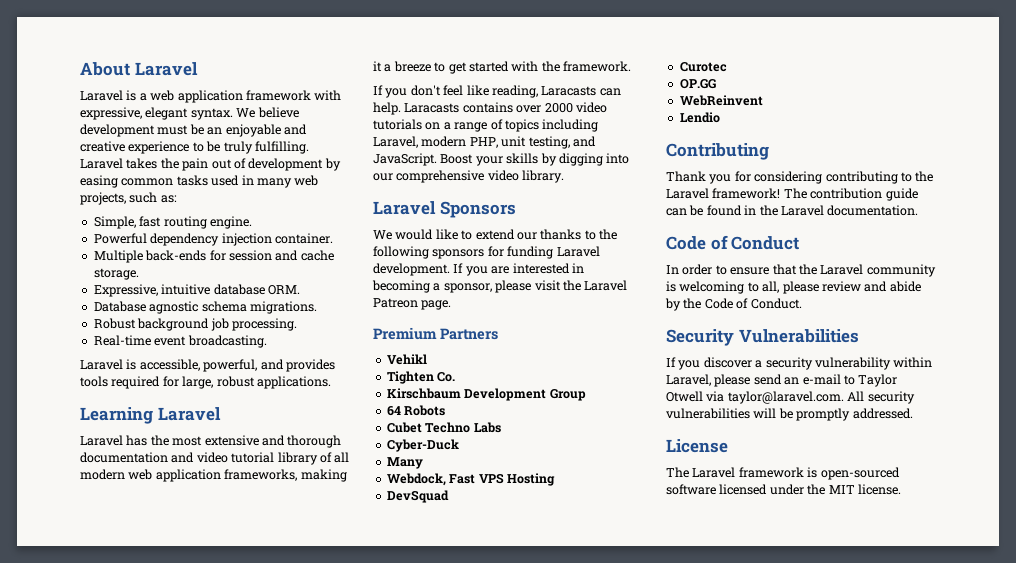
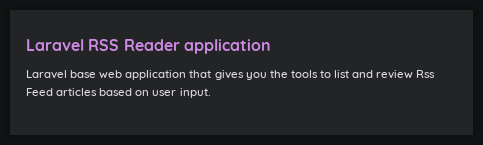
- About Laravel
- Laravel is a web application framework with expressive, elegant syntax. We believe development must be an enjoyable and creative experience to be truly fulfilling. Laravel takes the pain out of development by easing common tasks used in many web projects, such as:
- Simple, fast routing engine.
- Powerful dependency injection container.
- Multiple back-ends for session and cache storage.
- Expressive, intuitive database ORM.
- Database agnostic schema migrations.
- Robust background job processing.
- Real-time event broadcasting.
- Laravel is accessible, powerful, and provides tools required for large, robust applications.
- Learning Laravel
- Laravel has the most extensive and thorough documentation and video tutorial library of all modern web application frameworks, making it a breeze to get started with the framework.
- If you don't feel like reading, Laracasts can help. Laracasts contains over 2000 video tutorials on a range of topics including Laravel, modern PHP, unit testing, and JavaScript. Boost your skills by digging into our comprehensive video library.
- Laravel Sponsors
- We would like to extend our thanks to the following sponsors for funding Laravel development. If you are interested in becoming a sponsor, please visit the Laravel Patreon page.
- Premium Partners
- Vehikl
- Tighten Co.
- Kirschbaum Development Group
- 64 Robots
- Cubet Techno Labs
- Cyber-Duck
- Many
- Webdock, Fast VPS Hosting
- DevSquad
- Curotec
- OP.GG
- WebReinvent
- Lendio
- Contributing
- Thank you for considering contributing to the Laravel framework! The contribution guide can be found in the Laravel documentation.
- Code of Conduct
- In order to ensure that the Laravel community is welcoming to all, please review and abide by the Code of Conduct.
- Security Vulnerabilities
- If you discover a security vulnerability within Laravel, please send an e-mail to Taylor Otwell via taylor@laravel.com. All security vulnerabilities will be promptly addressed.
- License
- The Laravel framework is open-sourced software licensed under the MIT license.
+ Laravel RSS Reader application
+ Laravel base web application that gives you the tools to list and review Rss Feed articles based on user input.

